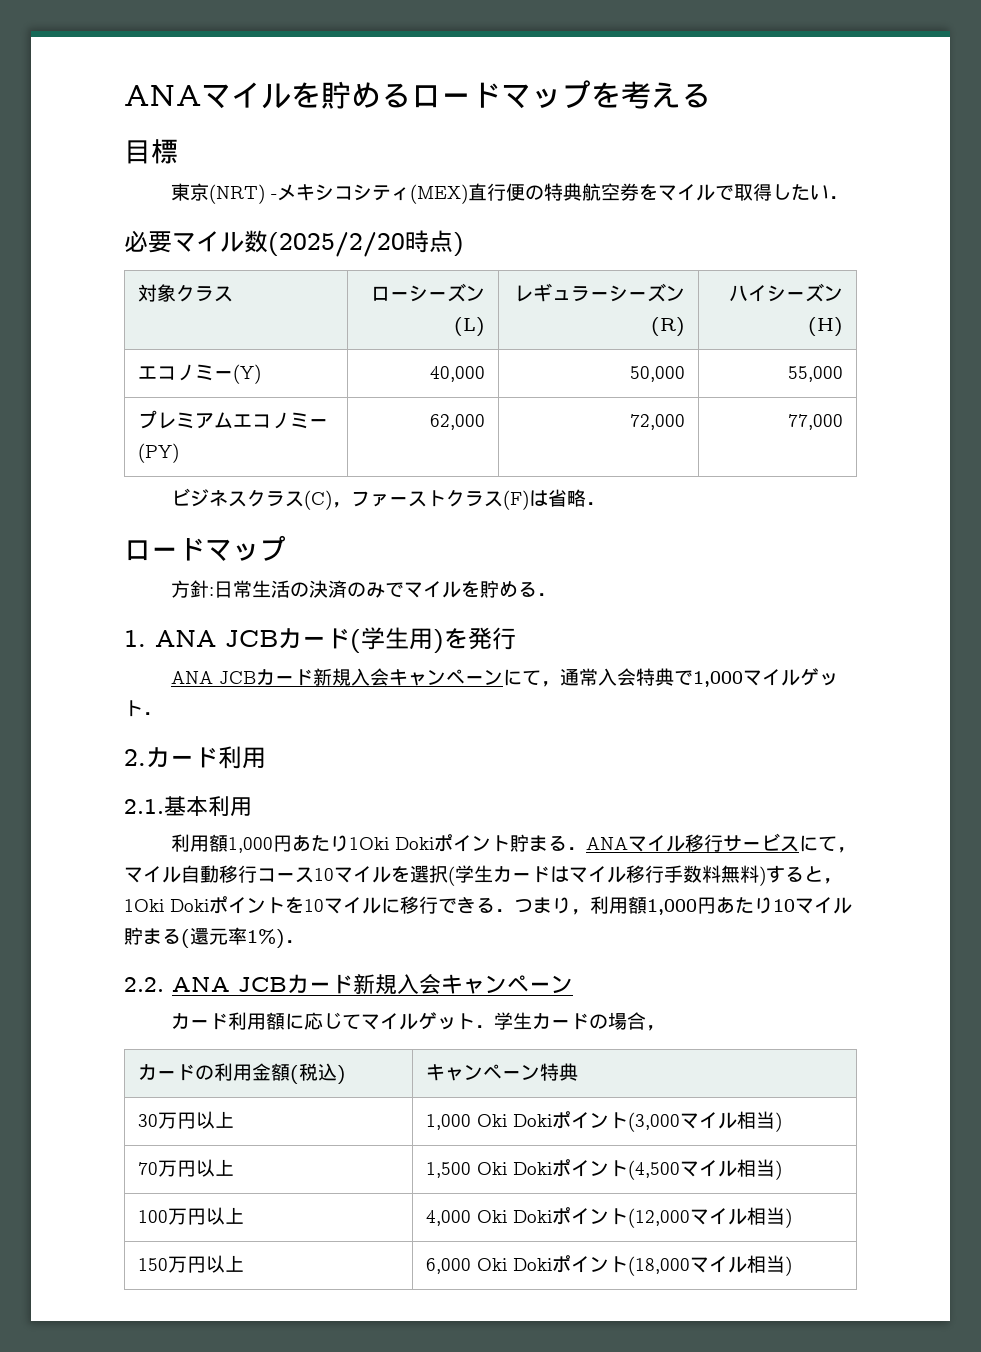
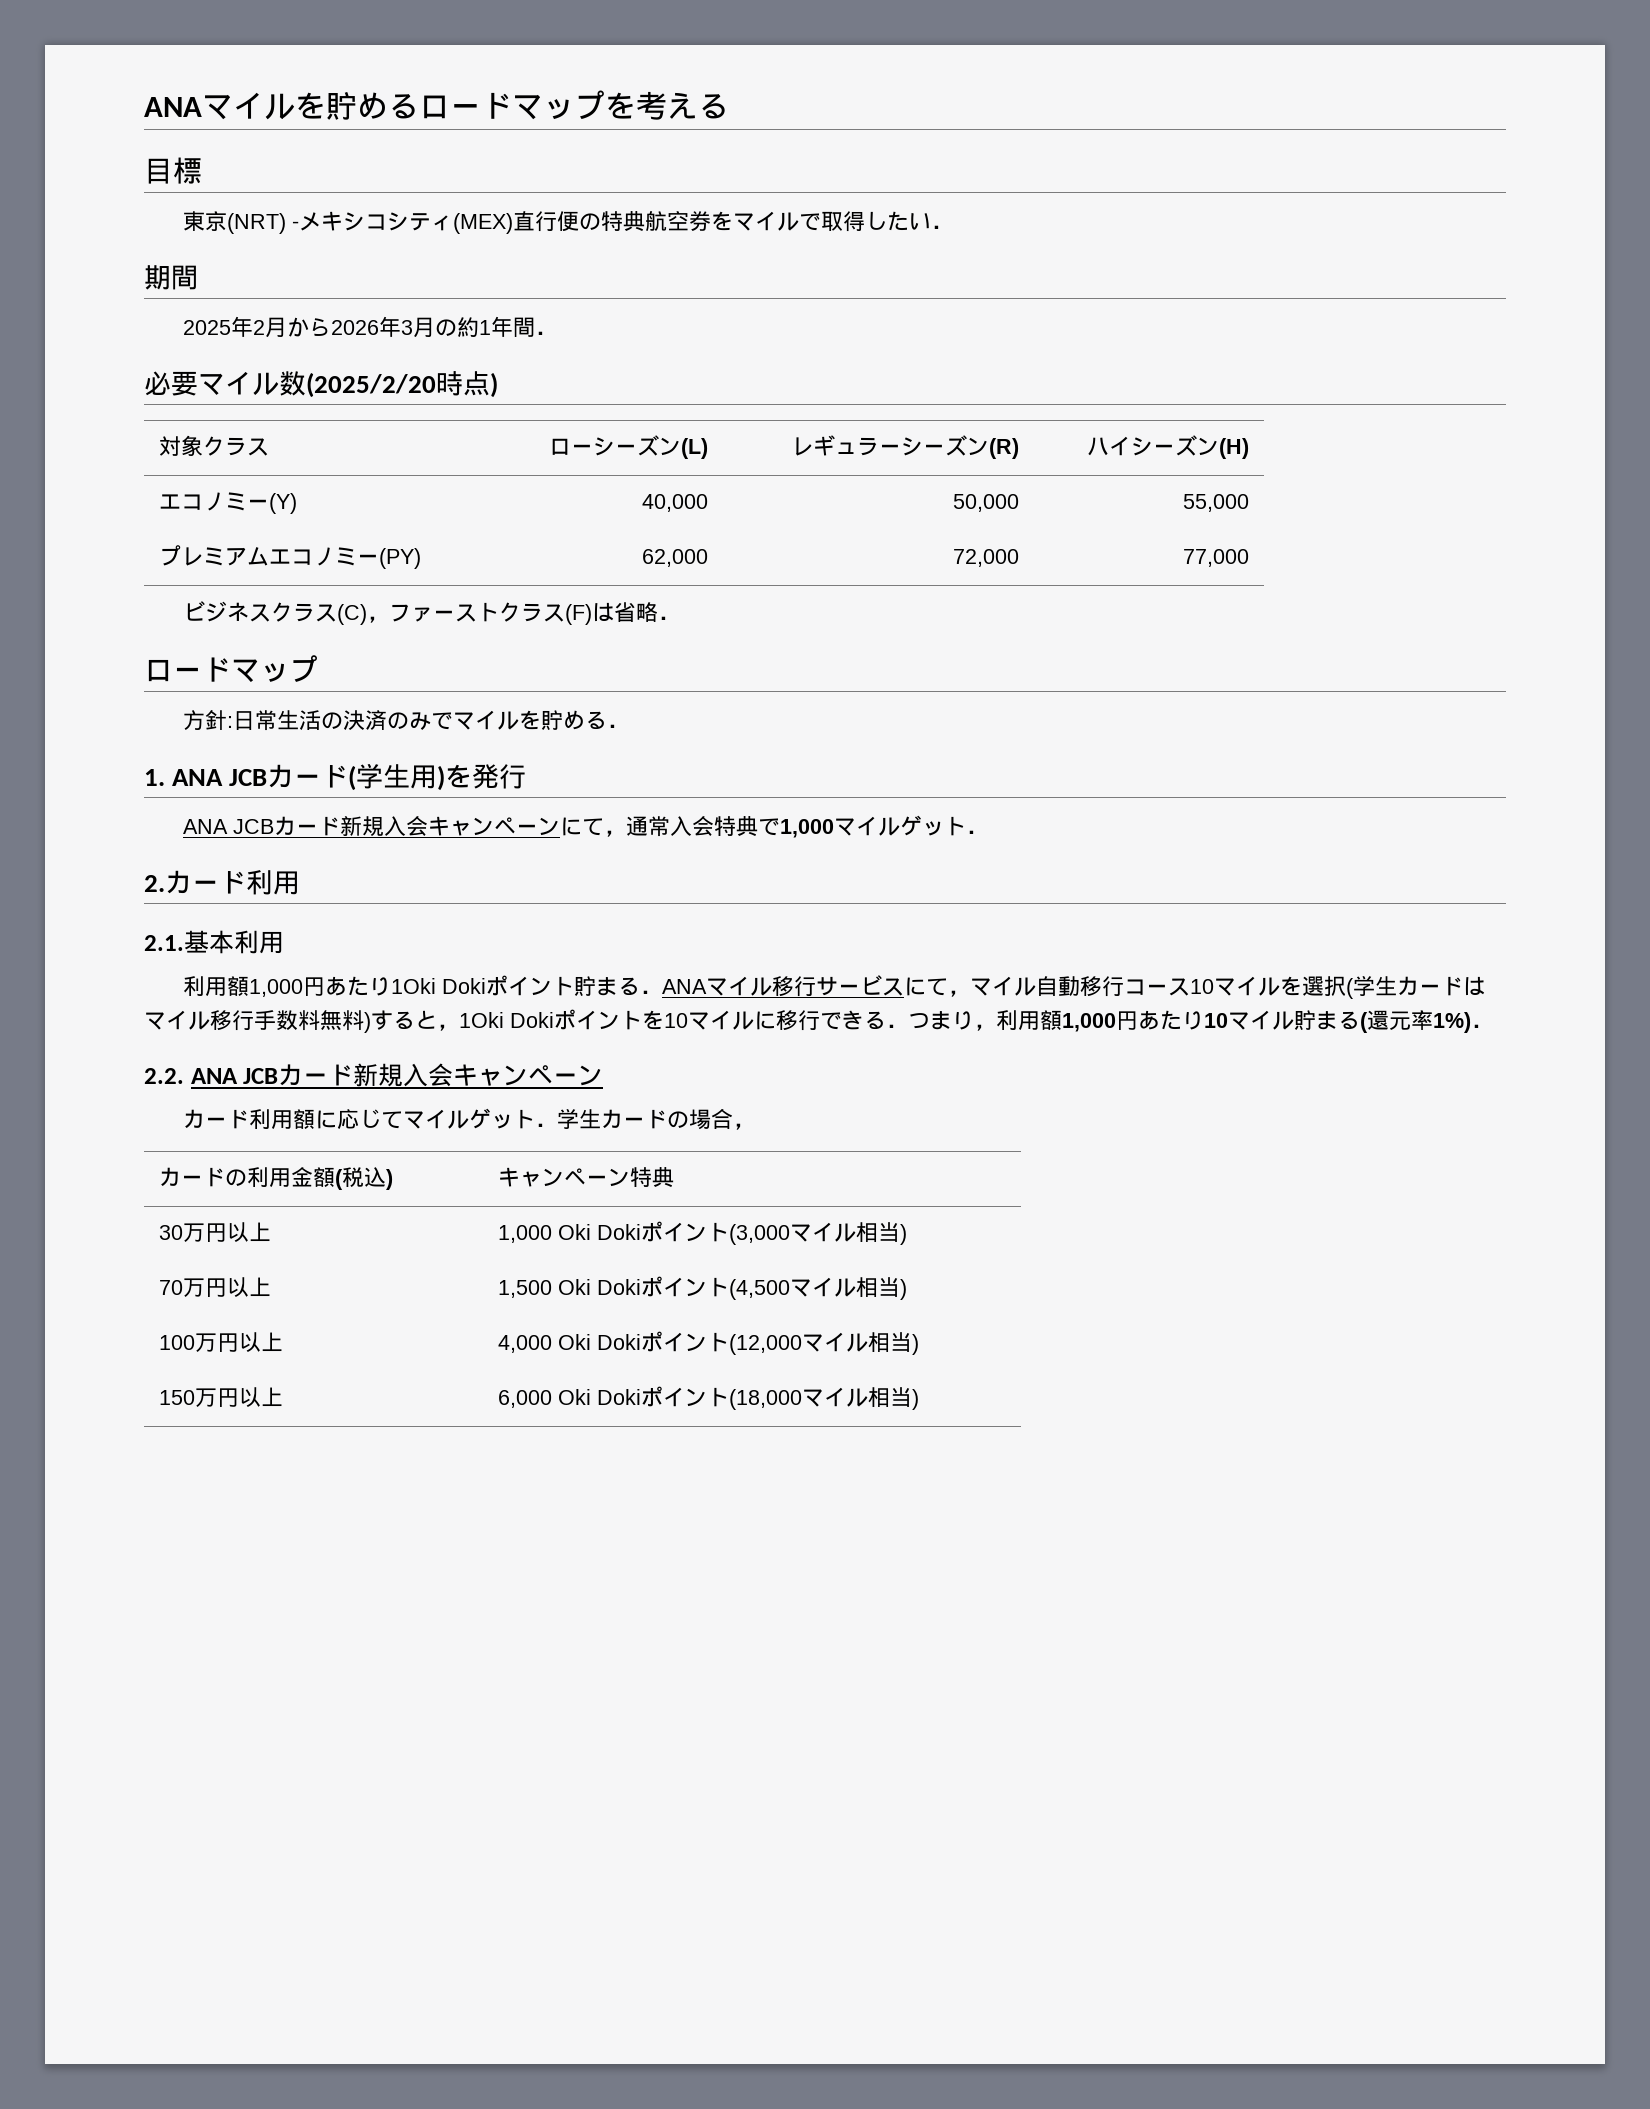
+ 期間
+ 2025年2月から2026年3月の約1年間．

